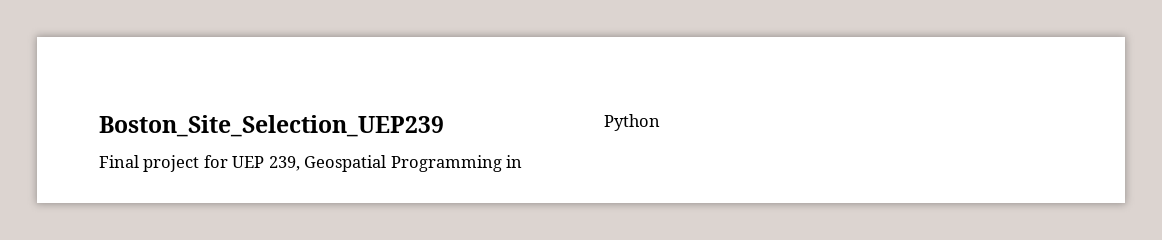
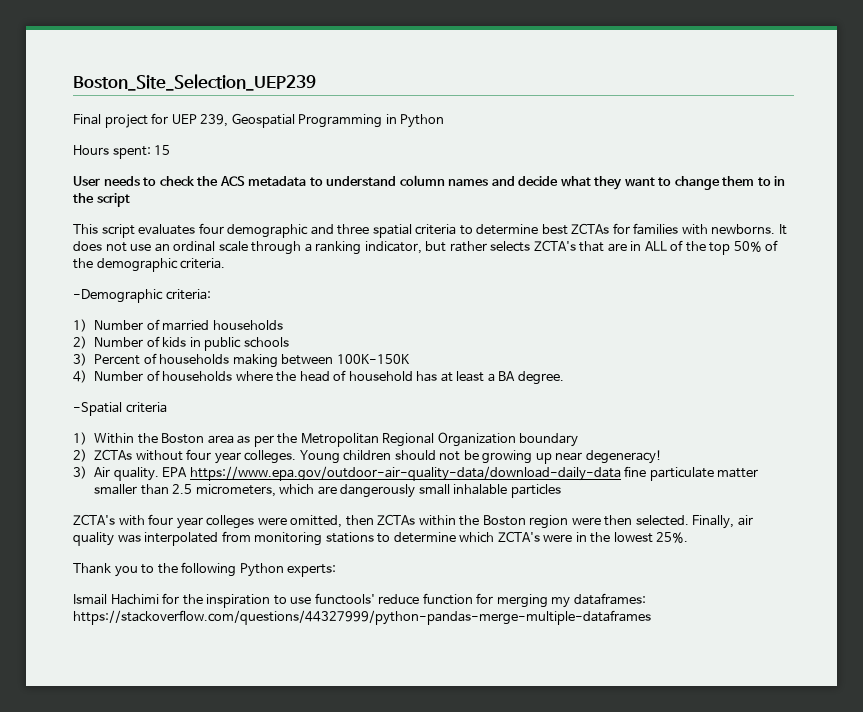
+ Hours spent: 15
+ User needs to check the ACS metadata to understand column names and decide what they want to change them to in the script
+ This script evaluates four demographic and three spatial criteria to determine best ZCTAs for families with newborns. It does not use an ordinal scale through a ranking indicator, but rather selects ZCTA's that are in ALL of the top 50% of the demographic criteria.
+ -Demographic criteria:
+ 1) Number of married households
+ 2) Number of kids in public schools
+ 3) Percent of households making between 100K-150K
+ 4) Number of households where the head of household has at least a BA degree.
+ -Spatial criteria
+ 1) Within the Boston area as per the Metropolitan Regional Organization boundary
+ 2) ZCTAs without four year colleges. Young children should not be growing up near degeneracy!
+ 3) Air quality. EPA https://www.epa.gov/outdoor-air-quality-data/download-daily-data fine particulate matter smaller than 2.5 micrometers, which are dangerously small inhalable particles
+ ZCTA's with four year colleges were omitted, then ZCTAs within the Boston region were then selected. Finally, air quality was interpolated from monitoring stations to determine which ZCTA's were in the lowest 25%.
+ Thank you to the following Python experts:
+ Ismail Hachimi for the inspiration to use functools' reduce function for merging my dataframes: https://stackoverflow.com/questions/44327999/python-pandas-merge-multiple-dataframes

